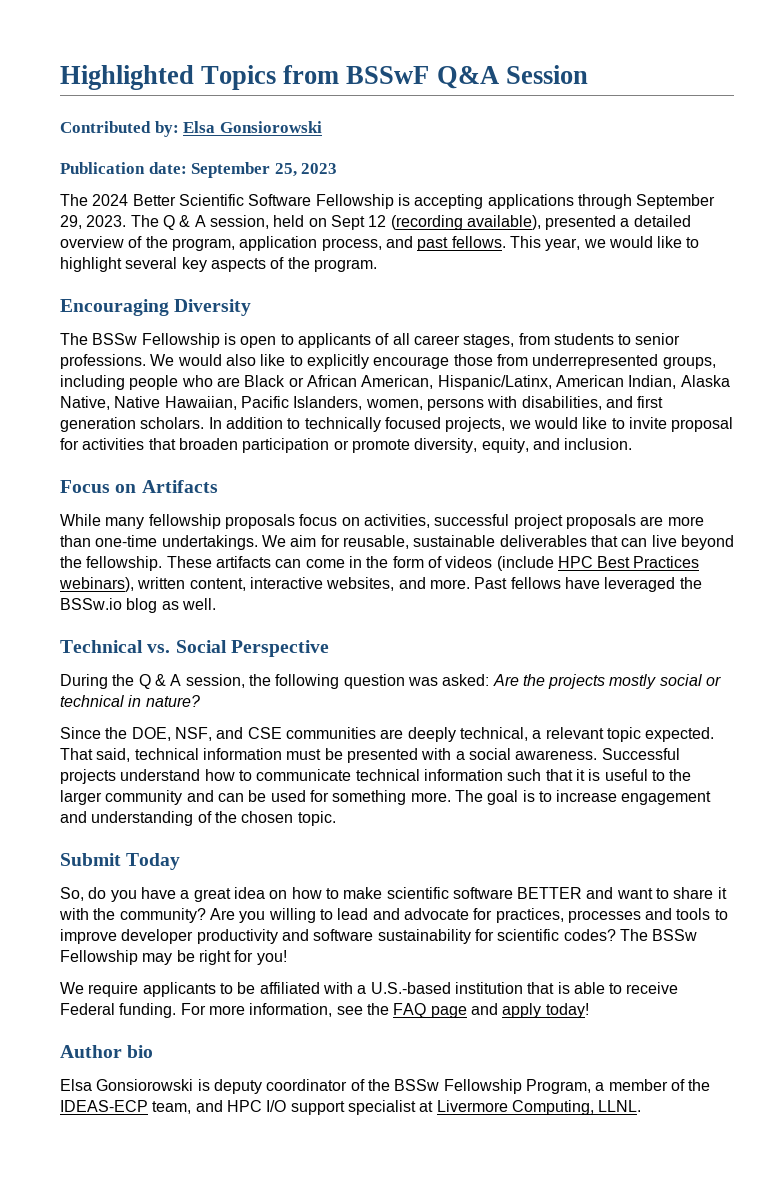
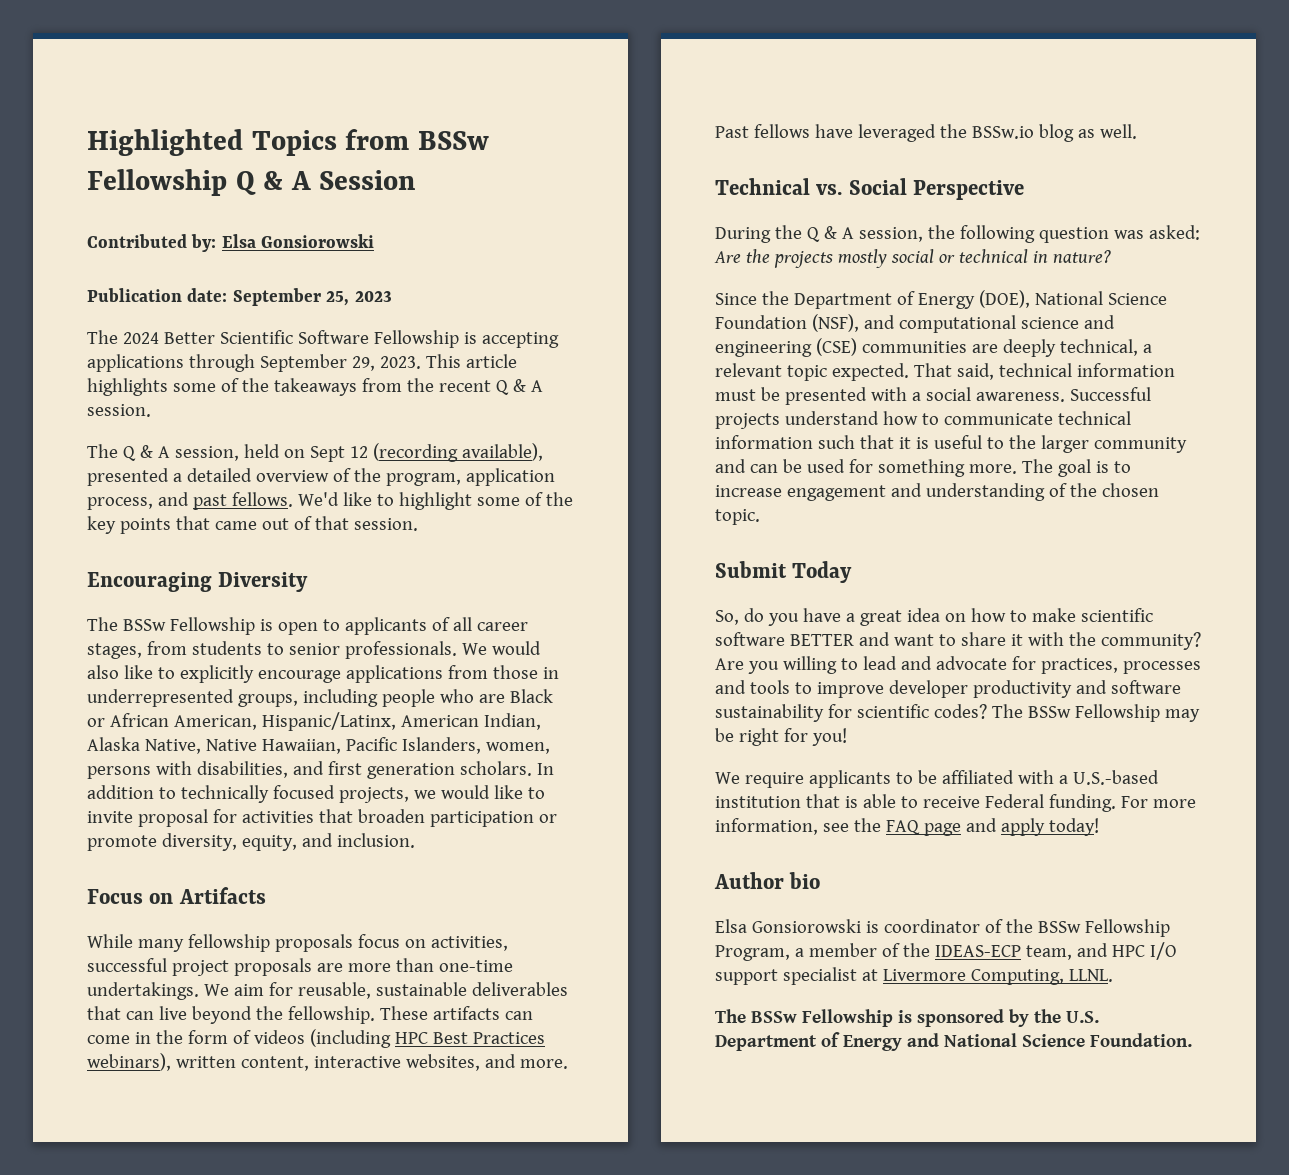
- Highlighted Topics from BSSwF Q&A Session
+ Highlighted Topics from BSSw Fellowship Q & A Session
- The 2024 Better Scientific Software Fellowship is accepting applications through September 29, 2023. The Q & A session, held on Sept 12 (recording available), presented a detailed overview of the program, application process, and past fellows.
+ The 2024 Better Scientific Software Fellowship is accepting applications through September 29, 2023. This article highlights some of the takeaways from the recent Q & A session.
+ The Q & A session, held on Sept 12 (recording available), presented a detailed overview of the program, application process, and past fellows.
- This year, we would like to highlight several key aspects of the program.
+ We'd like to highlight some of the key points that came out of that session.
- The BSSw Fellowship is open to applicants of all career stages, from students to senior professions.
+ The BSSw Fellowship is open to applicants of all career stages, from students to senior professionals.
- We would also like to explicitly encourage those from underrepresented groups, including people who are Black or African American, Hispanic/Latinx, American Indian, Alaska Native, Native Hawaiian, Pacific Islanders, women, persons with disabilities, and first generation scholars.
+ We would also like to explicitly encourage applications from those in underrepresented groups, including people who are Black or African American, Hispanic/Latinx, American Indian, Alaska Native, Native Hawaiian, Pacific Islanders, women, persons with disabilities, and first generation scholars.
- These artifacts can come in the form of videos (include HPC Best Practices webinars), written content, interactive websites, and more.
+ These artifacts can come in the form of videos (including HPC Best Practices webinars), written content, interactive websites, and more.
- Since the DOE, NSF, and CSE communities are deeply technical, a relevant topic expected.
+ Since the Department of Energy (DOE), National Science Foundation (NSF), and computational science and engineering (CSE) communities are deeply technical, a relevant topic expected.
- Elsa Gonsiorowski is deputy coordinator of the BSSw Fellowship Program, a member of the IDEAS-ECP team, and HPC I/O support specialist at Livermore Computing, LLNL.
+ Elsa Gonsiorowski is coordinator of the BSSw Fellowship Program, a member of the IDEAS-ECP team, and HPC I/O support specialist at Livermore Computing, LLNL.
+ The BSSw Fellowship is sponsored by the U.S. Department of Energy and National Science Foundation.

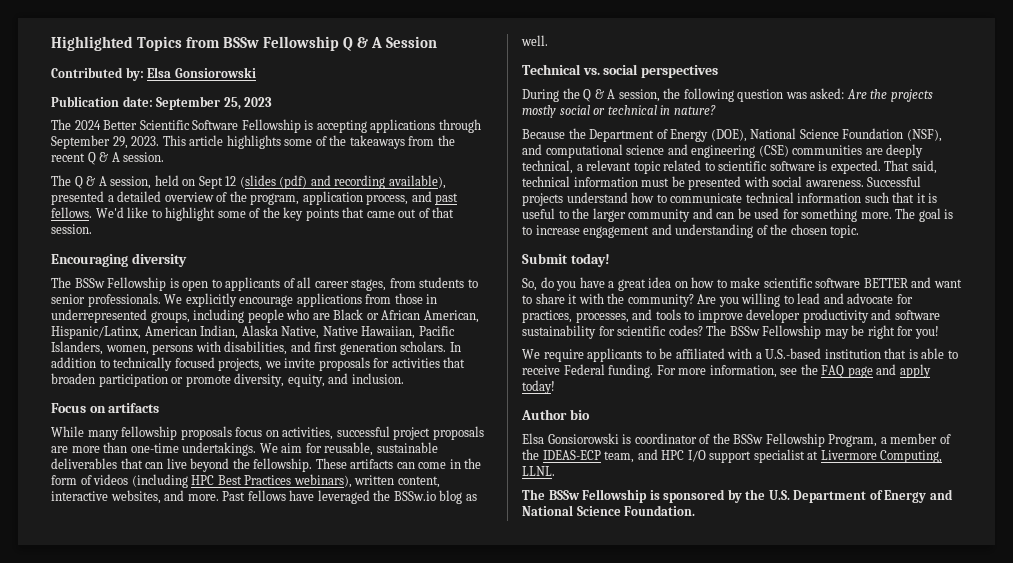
- The Q & A session, held on Sept 12 (recording available), presented a detailed overview of the program, application process, and past fellows.
+ The Q & A session, held on Sept 12 (slides (pdf) and recording available), presented a detailed overview of the program, application process, and past fellows.
- Encouraging Diversity
+ Encouraging diversity
- We would also like to explicitly encourage applications from those in underrepresented groups, including people who are Black or African American, Hispanic/Latinx, American Indian, Alaska Native, Native Hawaiian, Pacific Islanders, women, persons with disabilities, and first generation scholars.
+ We explicitly encourage applications from those in underrepresented groups, including people who are Black or African American, Hispanic/Latinx, American Indian, Alaska Native, Native Hawaiian, Pacific Islanders, women, persons with disabilities, and first generation scholars.
- In addition to technically focused projects, we would like to invite proposal for activities that broaden participation or promote diversity, equity, and inclusion.
+ In addition to technically focused projects, we invite proposals for activities that broaden participation or promote diversity, equity, and inclusion.
- Focus on Artifacts
+ Focus on artifacts
- Technical vs. Social Perspective
+ Technical vs. social perspectives
- Since the Department of Energy (DOE), National Science Foundation (NSF), and computational science and engineering (CSE) communities are deeply technical, a relevant topic expected.
+ Because the Department of Energy (DOE), National Science Foundation (NSF), and computational science and engineering (CSE) communities are deeply technical, a relevant topic related to scientific software is expected.
- That said, technical information must be presented with a social awareness.
+ That said, technical information must be presented with social awareness.
- Submit Today
+ Submit today!
- Are you willing to lead and advocate for practices, processes and tools to improve developer productivity and software sustainability for scientific codes?
+ Are you willing to lead and advocate for practices, processes, and tools to improve developer productivity and software sustainability for scientific codes?

